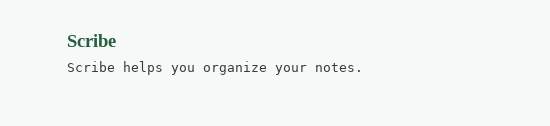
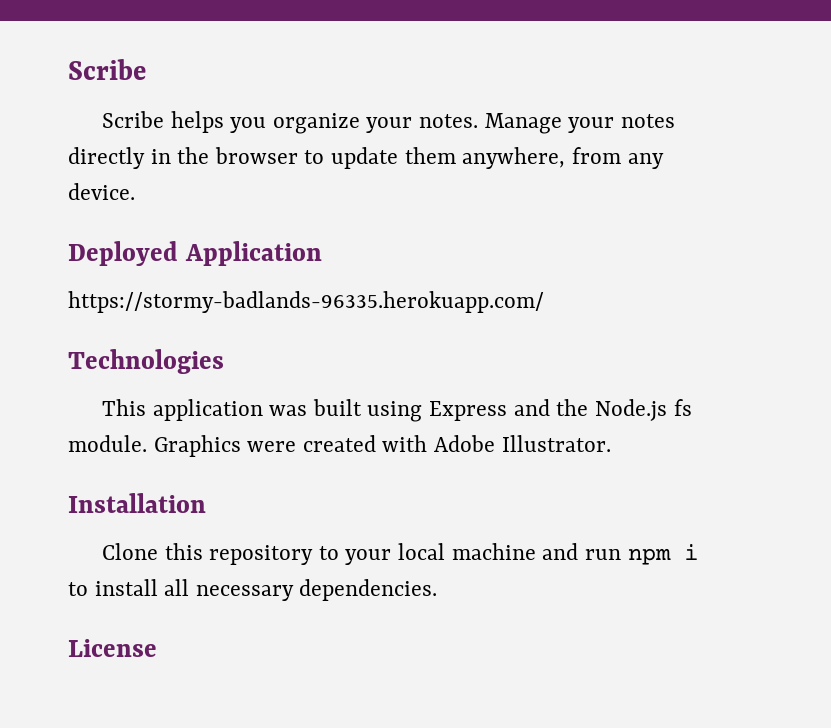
+ Manage your notes directly in the browser to update them anywhere, from any device.
+ Deployed Application
+ https://stormy-badlands-96335.herokuapp.com/
+ Technologies
+ This application was built using Express and the Node.js fs module. Graphics were created with Adobe Illustrator.
+ Installation
+ Clone this repository to your local machine and run npm i to install all necessary dependencies.
+ License

